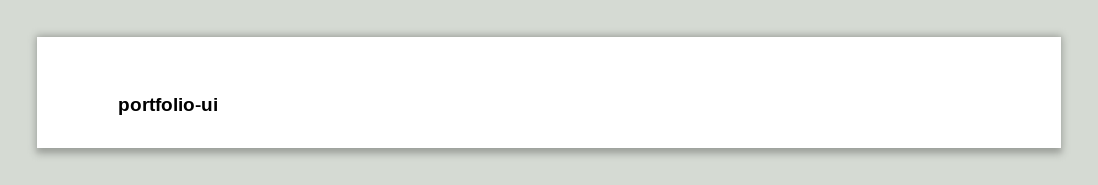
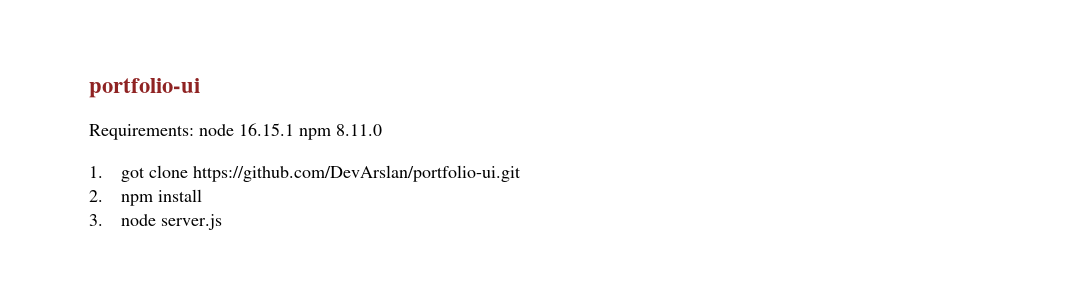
+ Requirements: node 16.15.1 npm 8.11.0
+ 1. got clone https://github.com/DevArslan/portfolio-ui.git
+ 2. npm install
+ 3. node server.js

